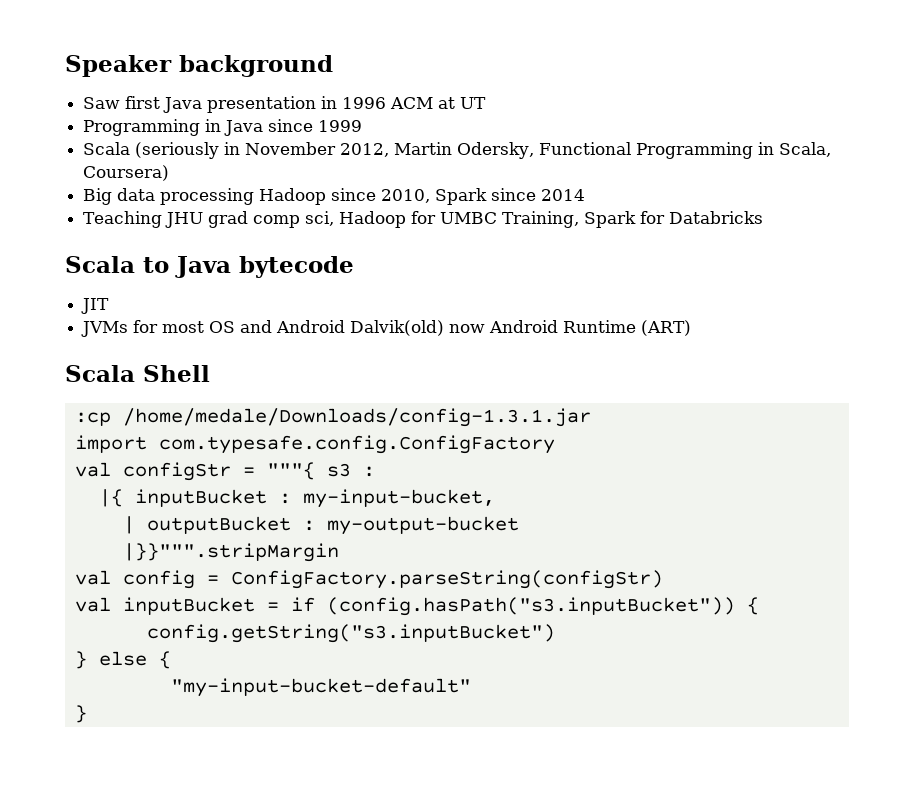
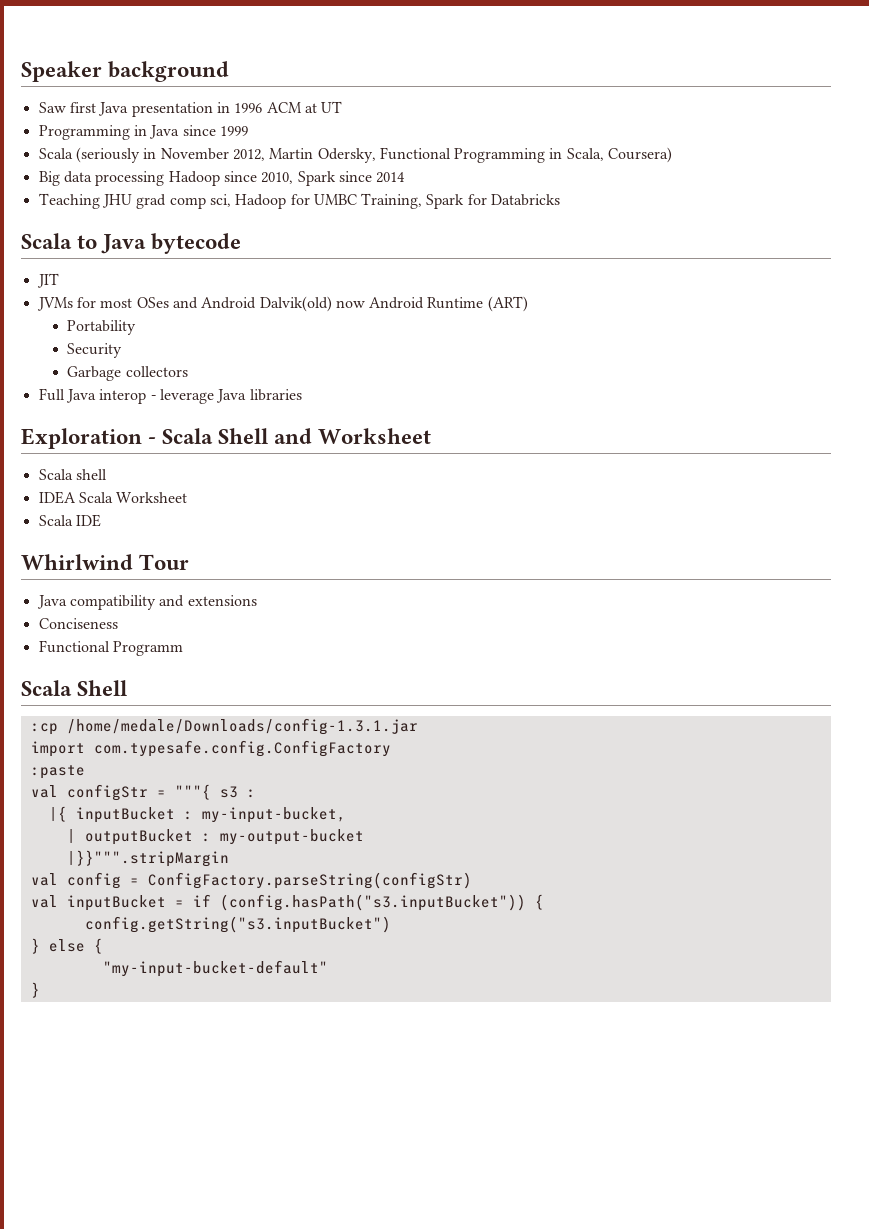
- JVMs for most OS and Android Dalvik(old) now Android Runtime (ART)
+ JVMs for most OSes and Android Dalvik(old) now Android Runtime (ART)
+ Portability
+ Security
+ Garbage collectors
+ Full Java interop - leverage Java libraries
+ Exploration - Scala Shell and Worksheet
+ Scala shell
+ IDEA Scala Worksheet
+ Scala IDE
+ Whirlwind Tour
+ Java compatibility and extensions
+ Conciseness
+ Functional Programm
+ :paste

